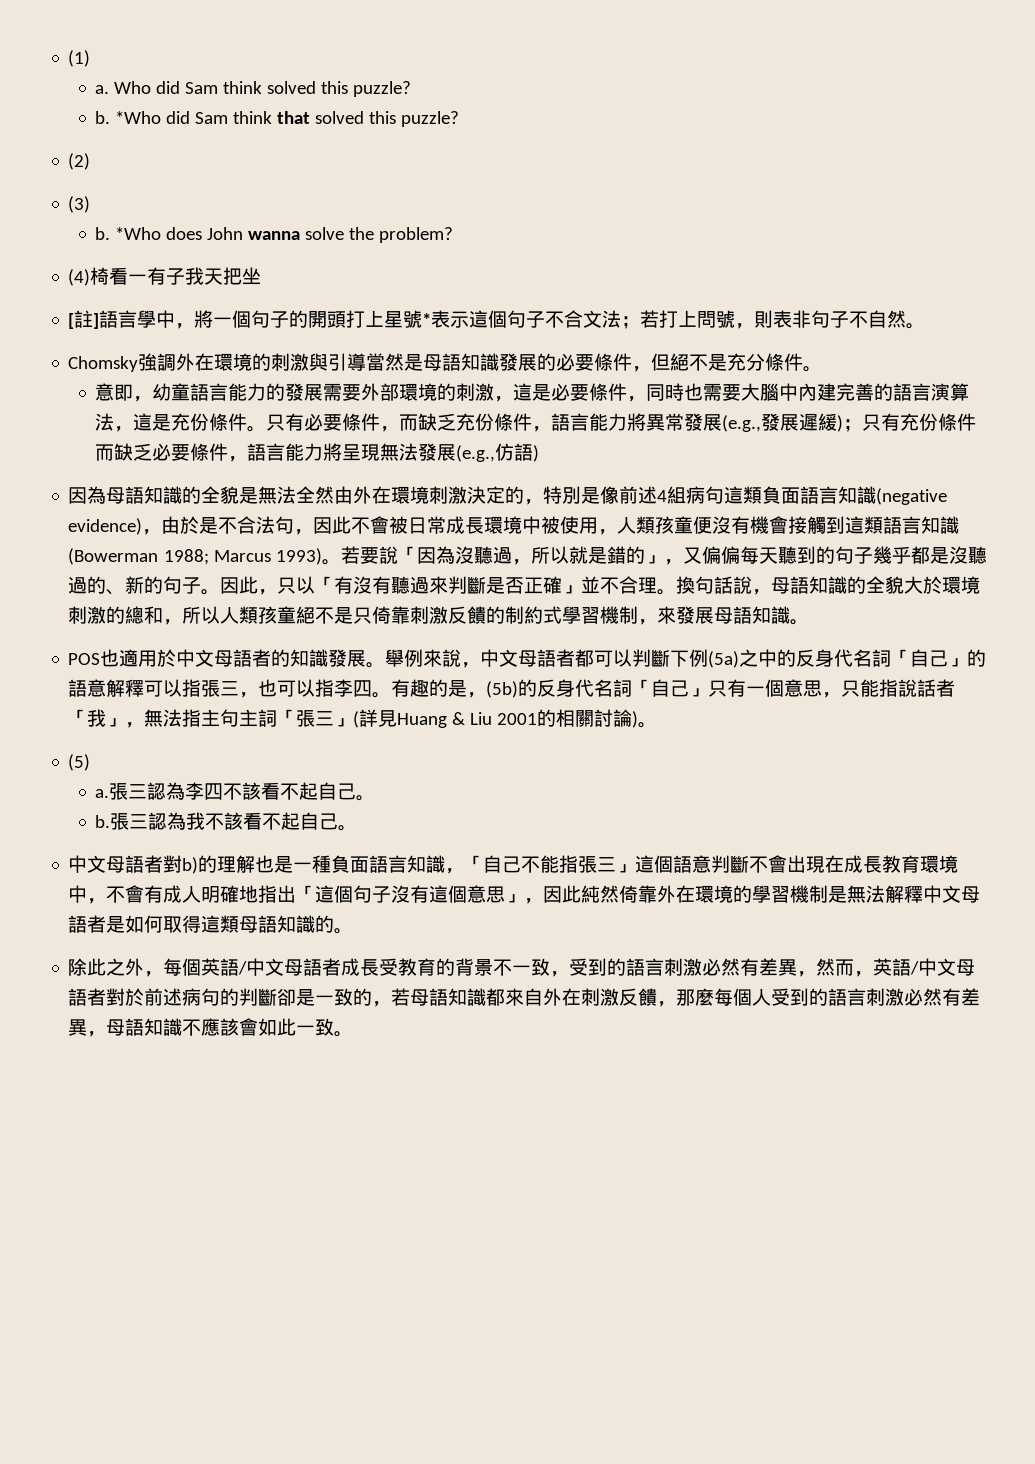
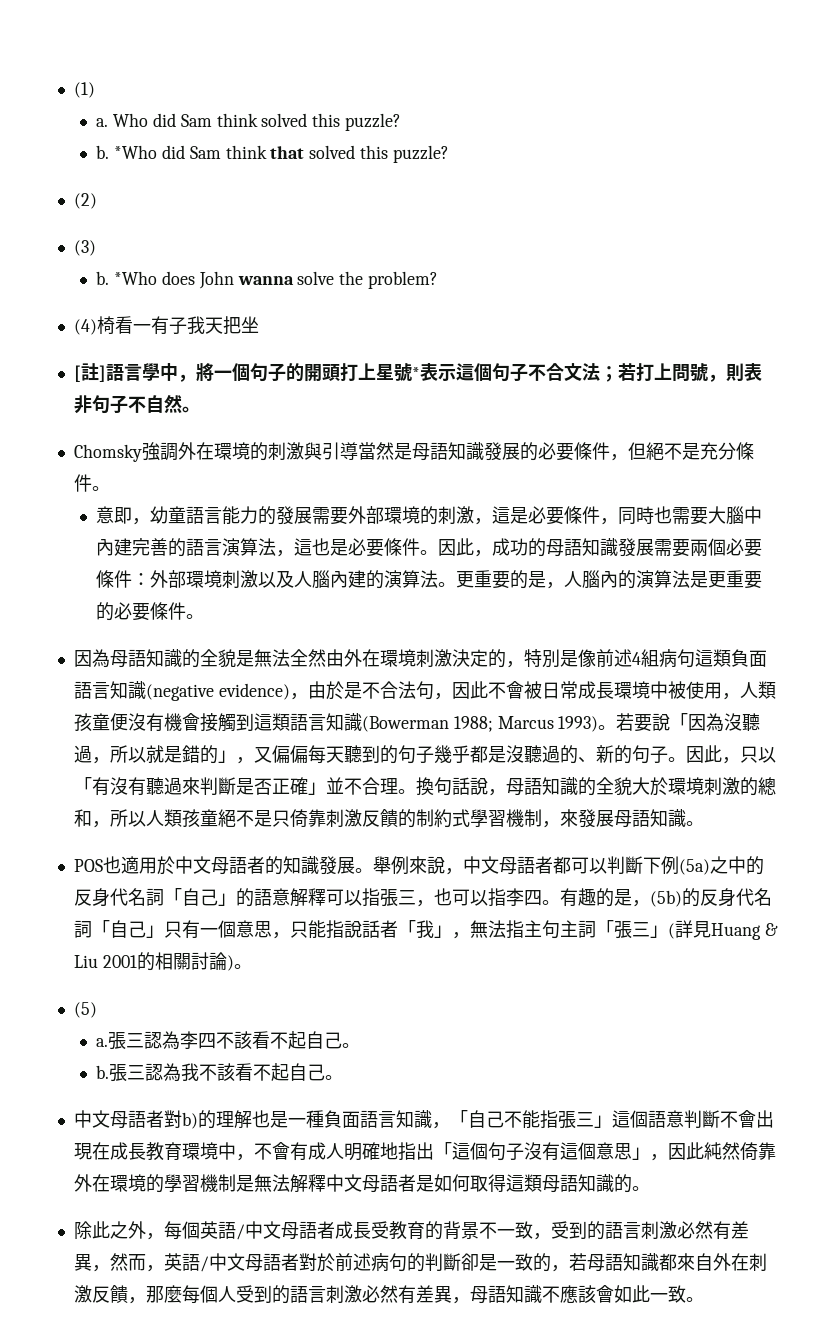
- 意即，幼童語言能力的發展需要外部環境的刺激，這是必要條件，同時也需要大腦中內建完善的語言演算法，這是充份條件。只有必要條件，而缺乏充份條件，語言能力將異常發展(e.g.,發展遲緩)；只有充份條件而缺乏必要條件，語言能力將呈現無法發展(e.g.,仿語)
+ 意即，幼童語言能力的發展需要外部環境的刺激，這是必要條件，同時也需要大腦中內建完善的語言演算法，這也是必要條件。因此，成功的母語知識發展需要兩個必要條件：外部環境刺激以及人腦內建的演算法。更重要的是，人腦內的演算法是更重要的必要條件。

